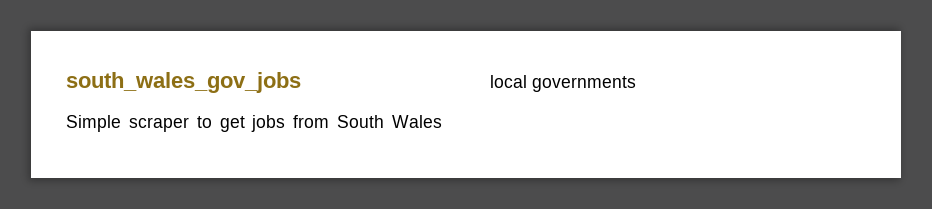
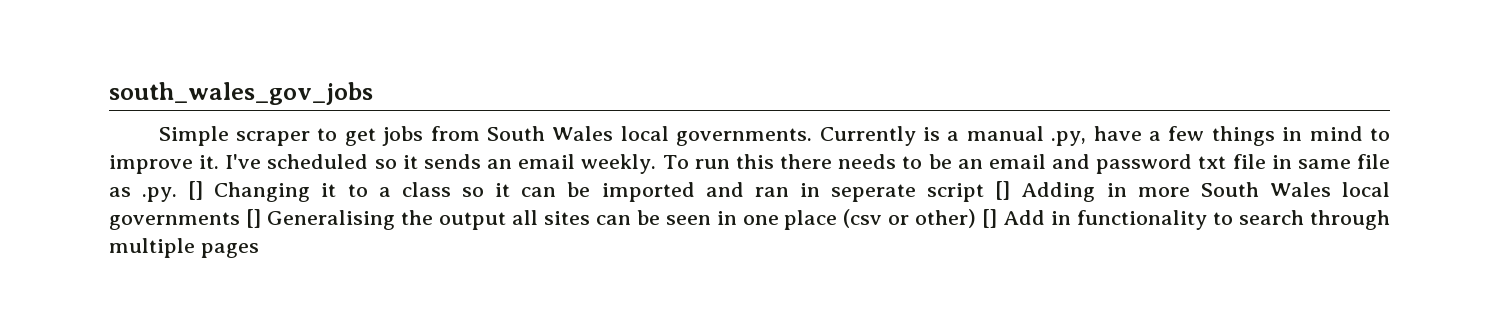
- Simple scraper to get jobs from South Wales local governments
+ Simple scraper to get jobs from South Wales local governments. Currently is a manual .py, have a few things in mind to improve it. I've scheduled so it sends an email weekly. To run this there needs to be an email and password txt file in same file as .py. [] Changing it to a class so it can be imported and ran in seperate script [] Adding in more South Wales local governments [] Generalising the output all sites can be seen in one place (csv or other) [] Add in functionality to search through multiple pages

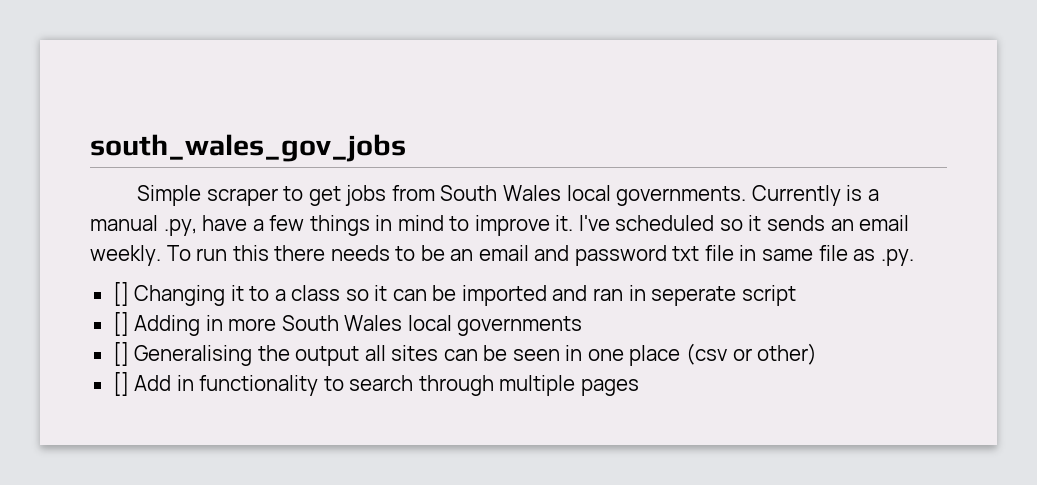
- To run this there needs to be an email and password txt file in same file as .py. [] Changing it to a class so it can be imported and ran in seperate script [] Adding in more South Wales local governments [] Generalising the output all sites can be seen in one place (csv or other) [] Add in functionality to search through multiple pages
+ To run this there needs to be an email and password txt file in same file as .py.
+ [] Changing it to a class so it can be imported and ran in seperate script
+ [] Adding in more South Wales local governments
+ [] Generalising the output all sites can be seen in one place (csv or other)
+ [] Add in functionality to search through multiple pages

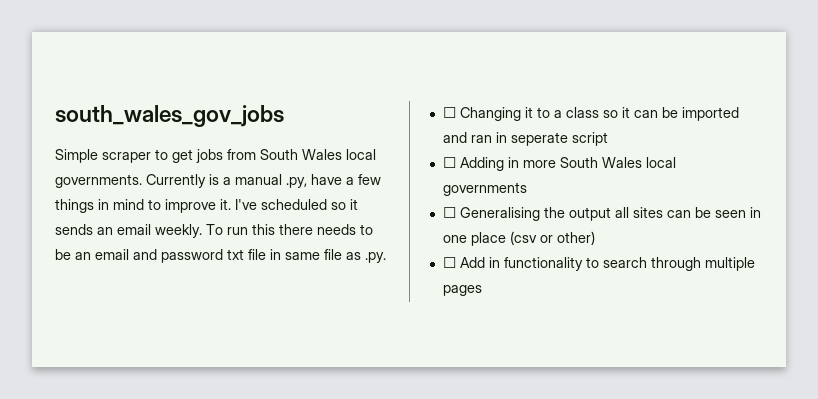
- [] Changing it to a class so it can be imported and ran in seperate script
+ ☐ Changing it to a class so it can be imported and ran in seperate script
- [] Adding in more South Wales local governments
+ ☐ Adding in more South Wales local governments
- [] Generalising the output all sites can be seen in one place (csv or other)
+ ☐ Generalising the output all sites can be seen in one place (csv or other)
- [] Add in functionality to search through multiple pages
+ ☐ Add in functionality to search through multiple pages

